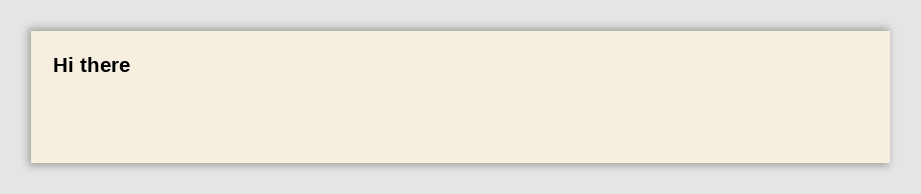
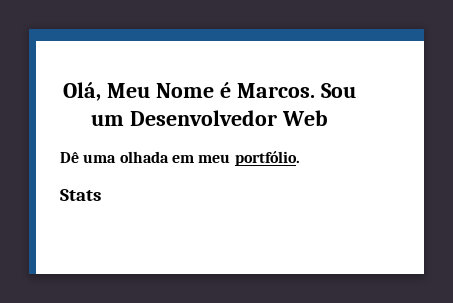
- Hi there
+ Olá, Meu Nome é Marcos. Sou um Desenvolvedor Web
+ Dê uma olhada em meu portfólio.
+ Stats

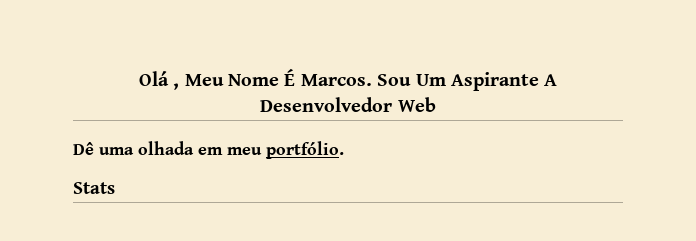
- Olá, Meu Nome é Marcos.
+ Olá , Meu Nome É Marcos.
- Sou um Desenvolvedor Web
+ Sou Um Aspirante A Desenvolvedor Web

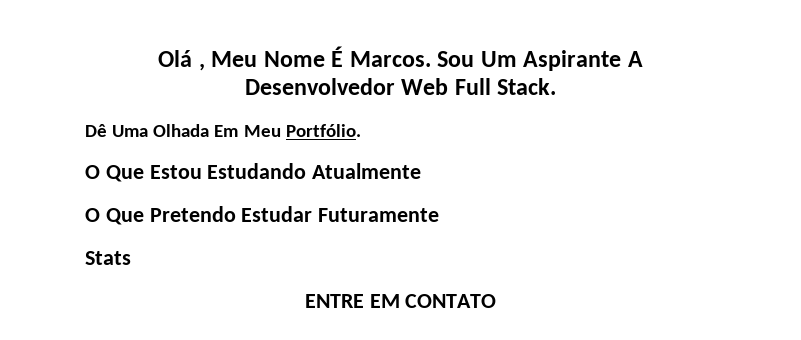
- Sou Um Aspirante A Desenvolvedor Web
+ Sou Um Aspirante A Desenvolvedor Web Full Stack.
- Dê uma olhada em meu portfólio.
+ Dê Uma Olhada Em Meu Portfólio.
+ O Que Estou Estudando Atualmente
+ O Que Pretendo Estudar Futuramente
  Stats
+ ENTRE EM CONTATO

